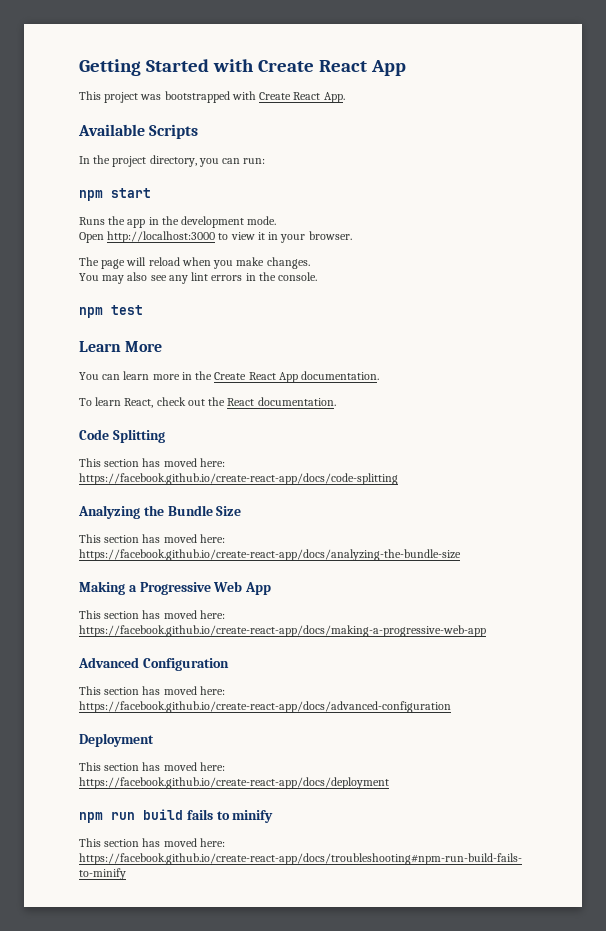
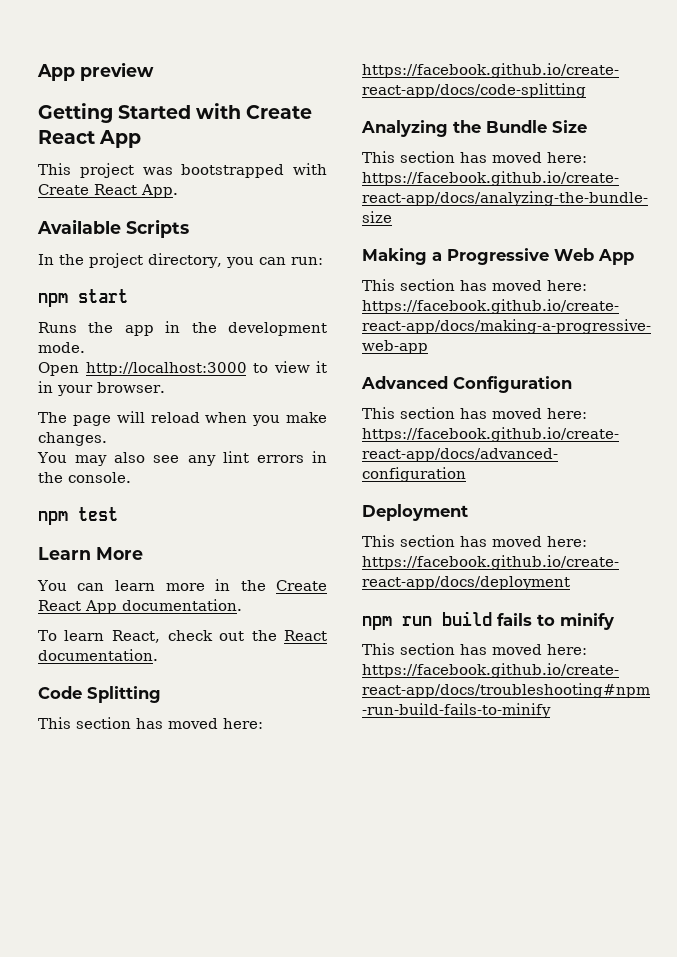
+ App preview

